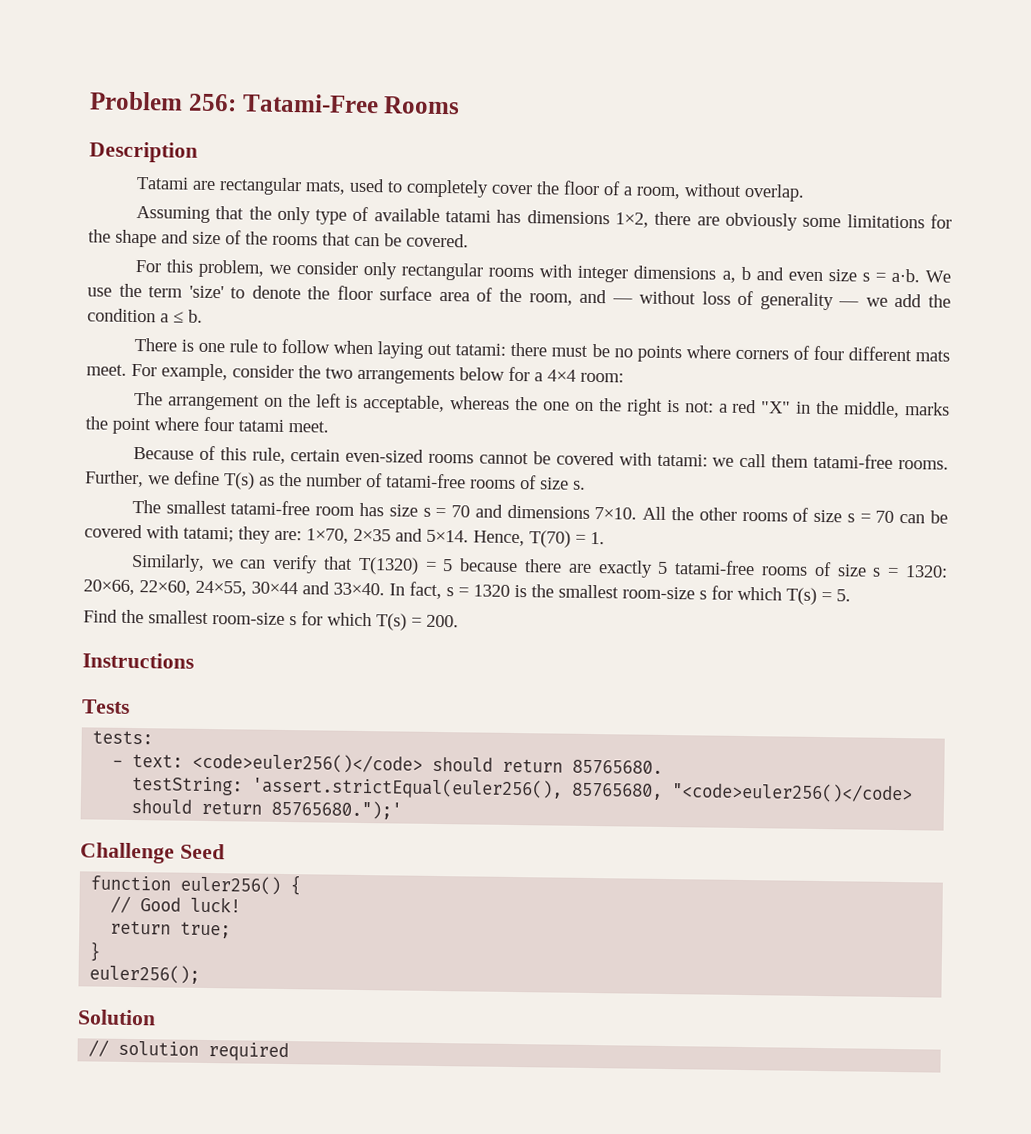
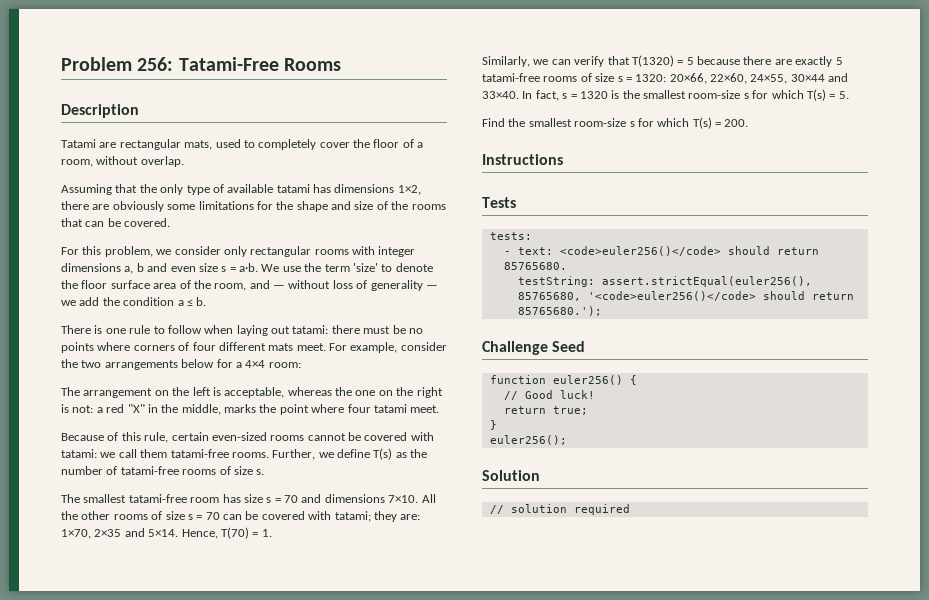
- testString: 'assert.strictEqual(euler256(), 85765680, "<code>euler256()</code> should return 85765680.");'
+ testString: assert.strictEqual(euler256(), 85765680, '<code>euler256()</code> should return 85765680.');

